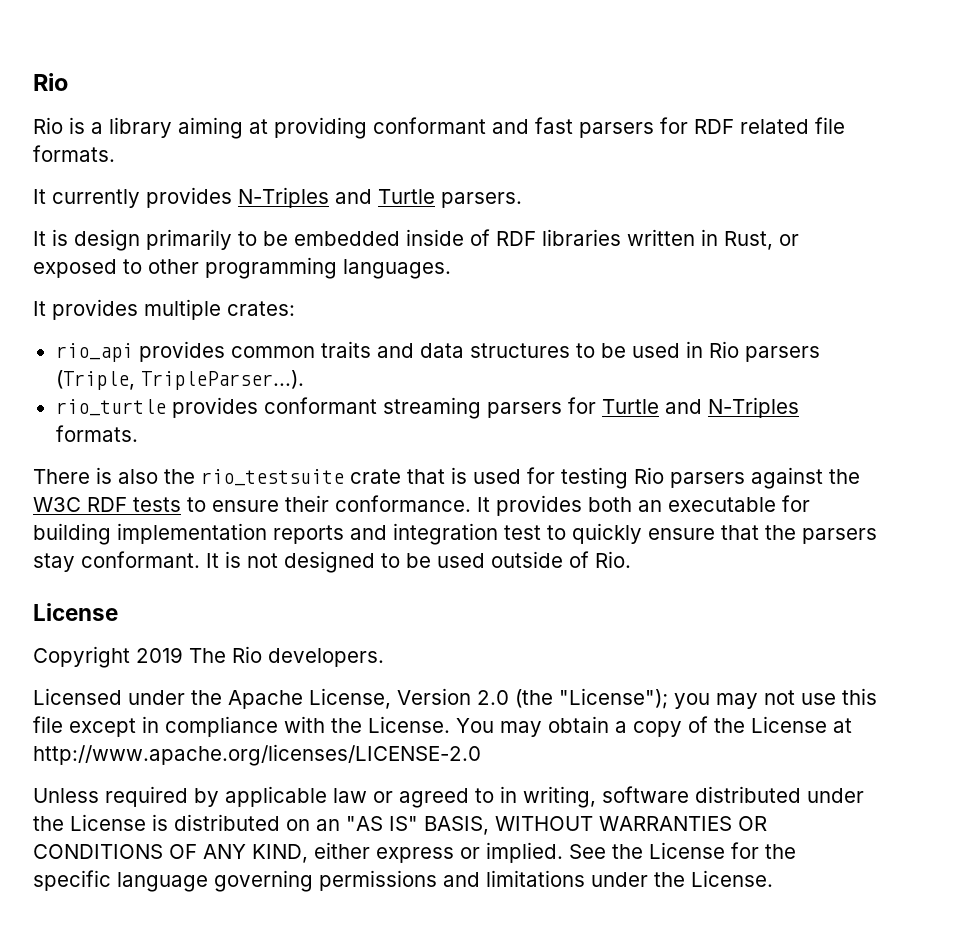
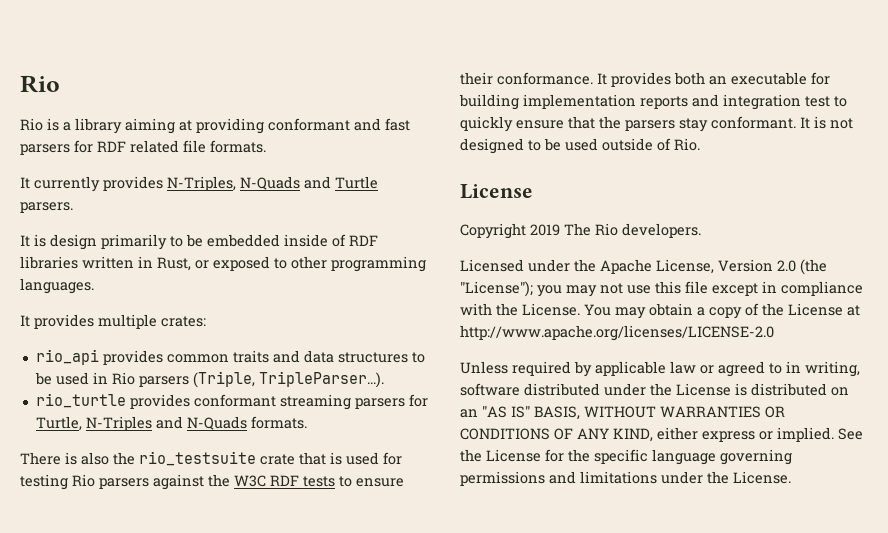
- It currently provides N-Triples and Turtle parsers.
+ It currently provides N-Triples, N-Quads and Turtle parsers.
- rio_turtle provides conformant streaming parsers for Turtle and N-Triples formats.
+ rio_turtle provides conformant streaming parsers for Turtle, N-Triples and N-Quads formats.

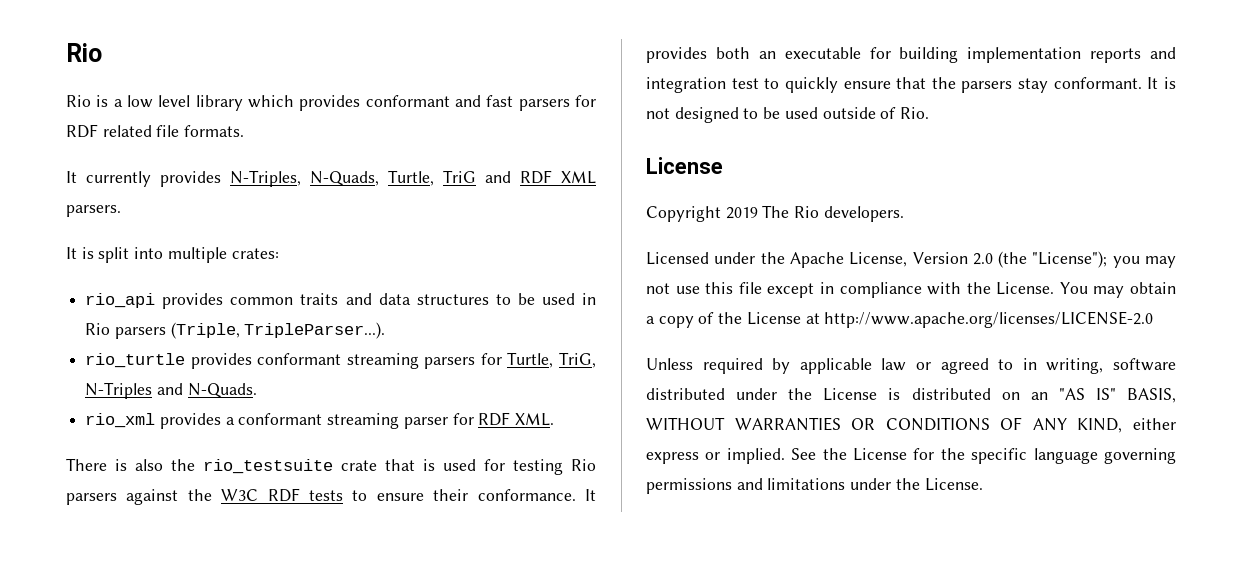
- Rio is a library aiming at providing conformant and fast parsers for RDF related file formats.
+ Rio is a low level library which provides conformant and fast parsers for RDF related file formats.
- It currently provides N-Triples, N-Quads and Turtle parsers.
- It is design primarily to be embedded inside of RDF libraries written in Rust, or exposed to other programming languages.
- It provides multiple crates:
+ It currently provides N-Triples, N-Quads, Turtle, TriG and RDF XML parsers.
+ It is split into multiple crates:
- rio_turtle provides conformant streaming parsers for Turtle, N-Triples and N-Quads formats.
+ rio_turtle provides conformant streaming parsers for Turtle, TriG, N-Triples and N-Quads.
+ rio_xml provides a conformant streaming parser for RDF XML.

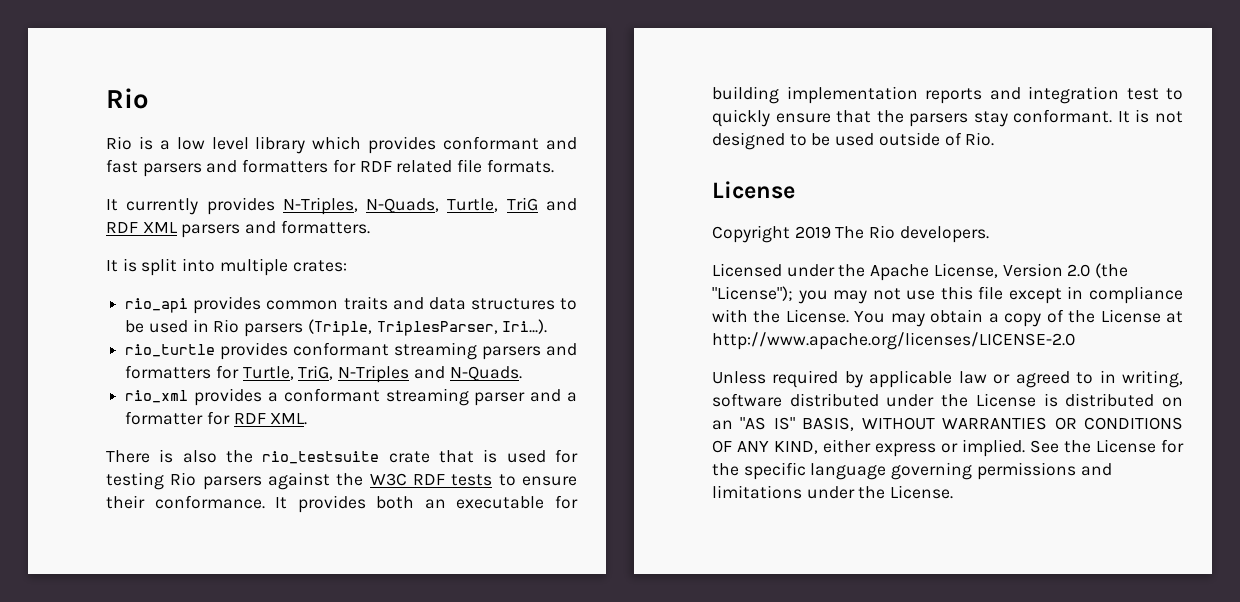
- Rio is a low level library which provides conformant and fast parsers for RDF related file formats.
+ Rio is a low level library which provides conformant and fast parsers and formatters for RDF related file formats.
- It currently provides N-Triples, N-Quads, Turtle, TriG and RDF XML parsers.
+ It currently provides N-Triples, N-Quads, Turtle, TriG and RDF XML parsers and formatters.
- rio_api provides common traits and data structures to be used in Rio parsers (Triple, TripleParser...).
+ rio_api provides common traits and data structures to be used in Rio parsers (Triple, TriplesParser, Iri...).
- rio_turtle provides conformant streaming parsers for Turtle, TriG, N-Triples and N-Quads.
+ rio_turtle provides conformant streaming parsers and formatters for Turtle, TriG, N-Triples and N-Quads.
- rio_xml provides a conformant streaming parser for RDF XML.
+ rio_xml provides a conformant streaming parser and a formatter for RDF XML.

